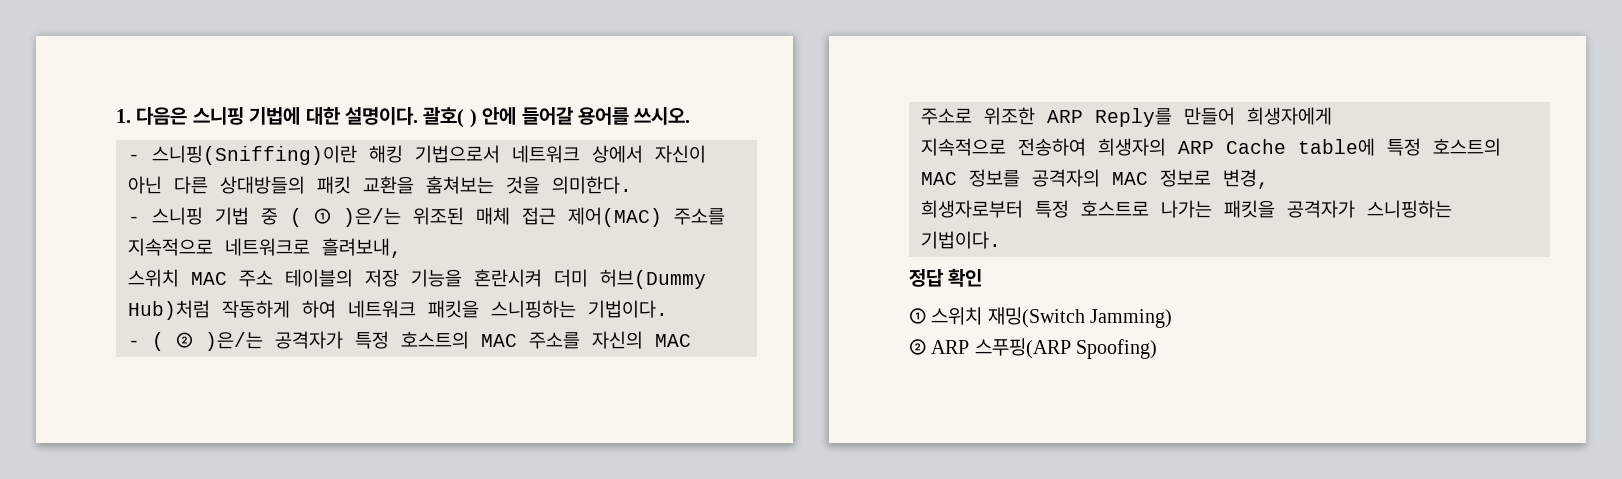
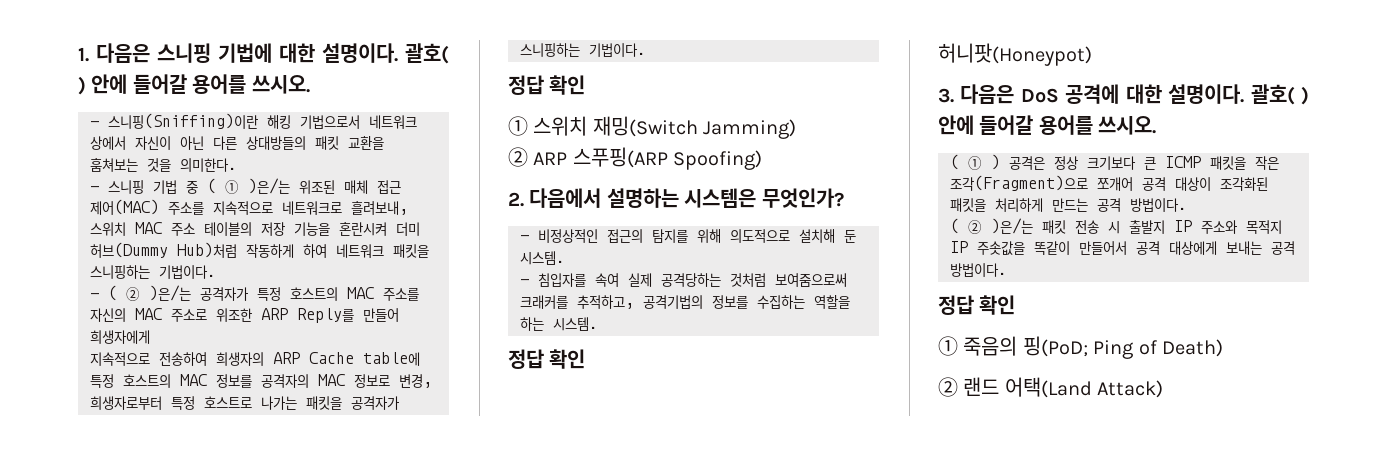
+ 2. 다음에서 설명하는 시스템은 무엇인가?
+ - 비정상적인 접근의 탐지를 위해 의도적으로 설치해 둔 시스템.
+ - 침입자를 속여 실제 공격당하는 것처럼 보여줌으로써 크래커를 추적하고, 공격기법의 정보를 수집하는 역할을 하는 시스템.
+ 정답 확인
+ 허니팟(Honeypot)
+ 3. 다음은 DoS 공격에 대한 설명이다. 괄호( ) 안에 들어갈 용어를 쓰시오.
+ ( ① ) 공격은 정상 크기보다 큰 ICMP 패킷을 작은 조각(Fragment)으로 쪼개어 공격 대상이 조각화된 패킷을 처리하게 만드는 공격 방법이다.
+ ( ② )은/는 패킷 전송 시 출발지 IP 주소와 목적지 IP 주솟값을 똑같이 만들어서 공격 대상에게 보내는 공격 방법이다.
+ 정답 확인
+ ① 죽음의 핑(PoD; Ping of Death)
+ ② 랜드 어택(Land Attack)

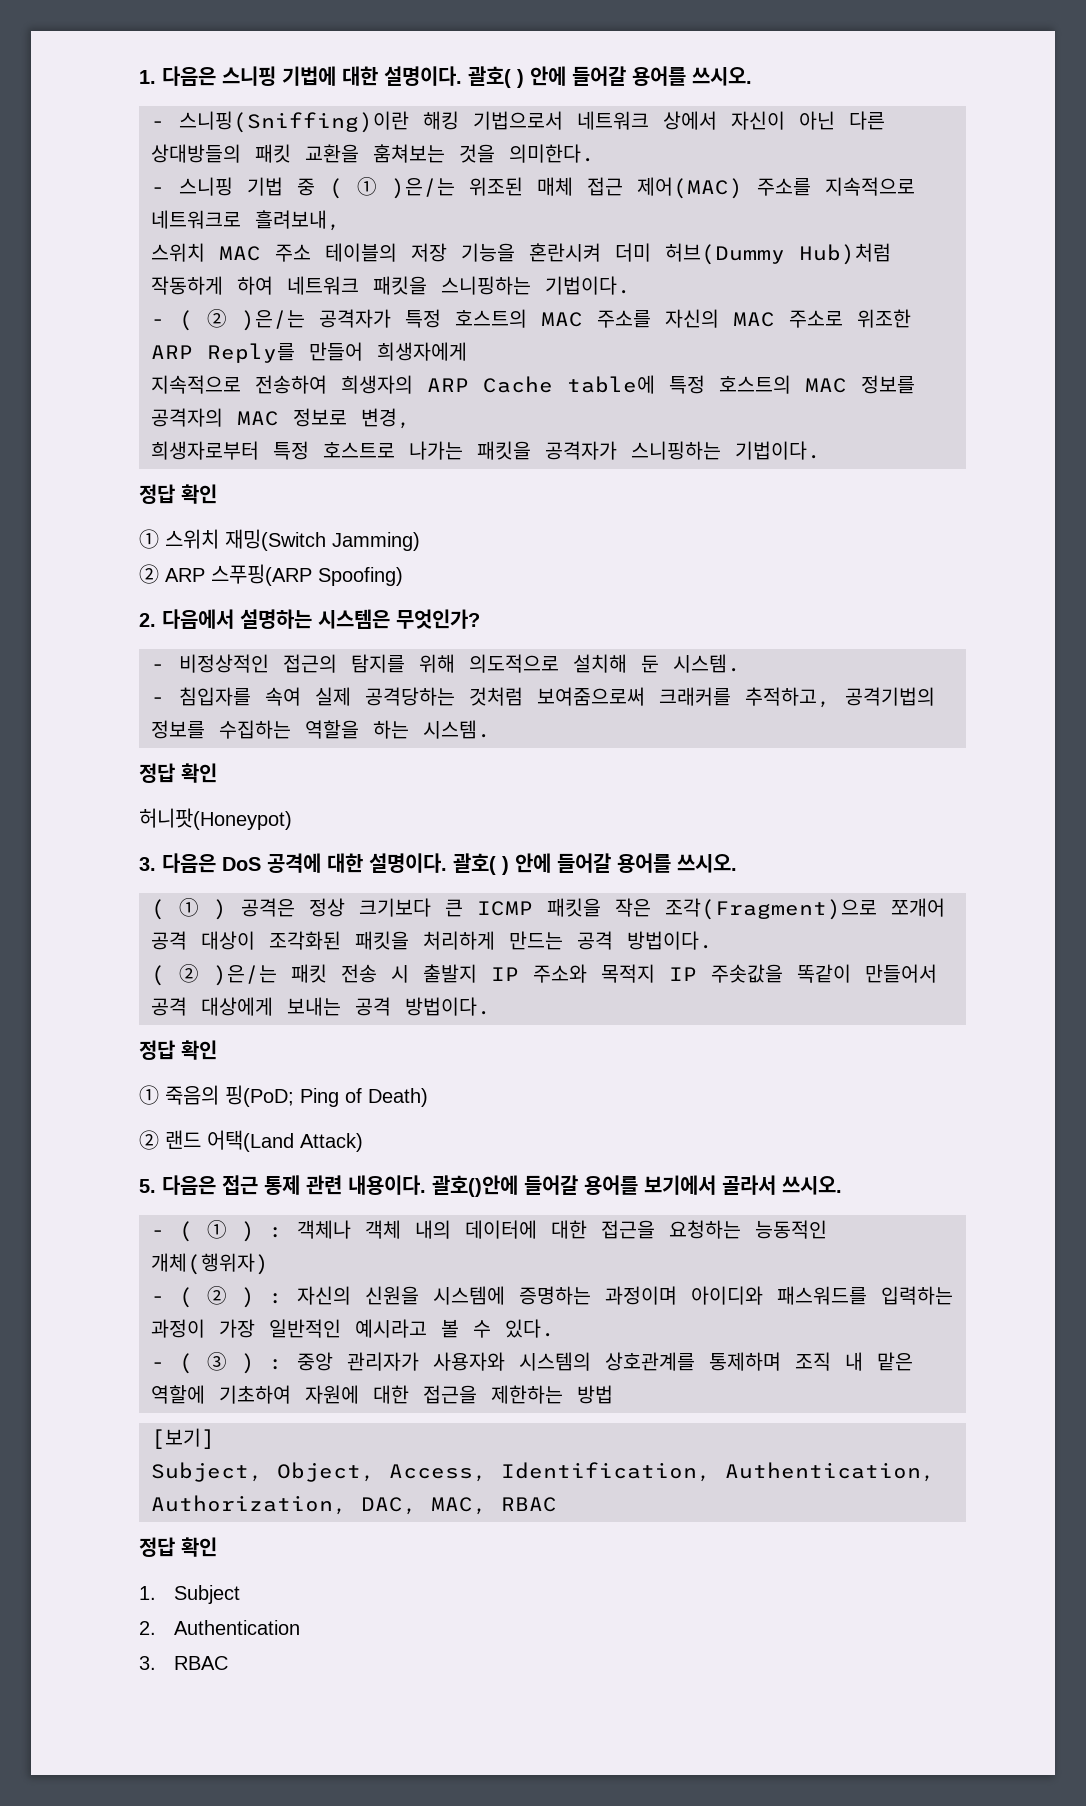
+ 5. 다음은 접근 통제 관련 내용이다. 괄호()안에 들어갈 용어를 보기에서 골라서 쓰시오.
+ - ( ① ) : 객체나 객체 내의 데이터에 대한 접근을 요청하는 능동적인 개체(행위자)
+ - ( ② ) : 자신의 신원을 시스템에 증명하는 과정이며 아이디와 패스워드를 입력하는 과정이 가장 일반적인 예시라고 볼 수 있다.
+ - ( ③ ) : 중앙 관리자가 사용자와 시스템의 상호관계를 통제하며 조직 내 맡은 역할에 기초하여 자원에 대한 접근을 제한하는 방법
+ [보기]
+ Subject, Object, Access, Identification, Authentication, Authorization, DAC, MAC, RBAC
+ 정답 확인
+ 1. Subject
+ 2. Authentication
+ 3. RBAC

